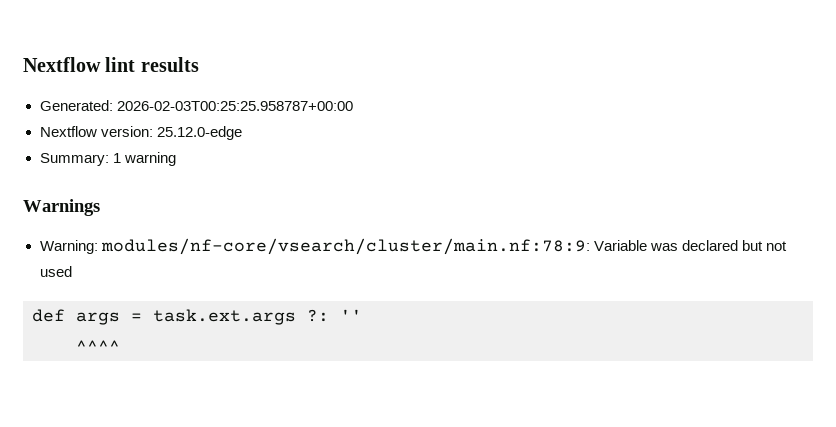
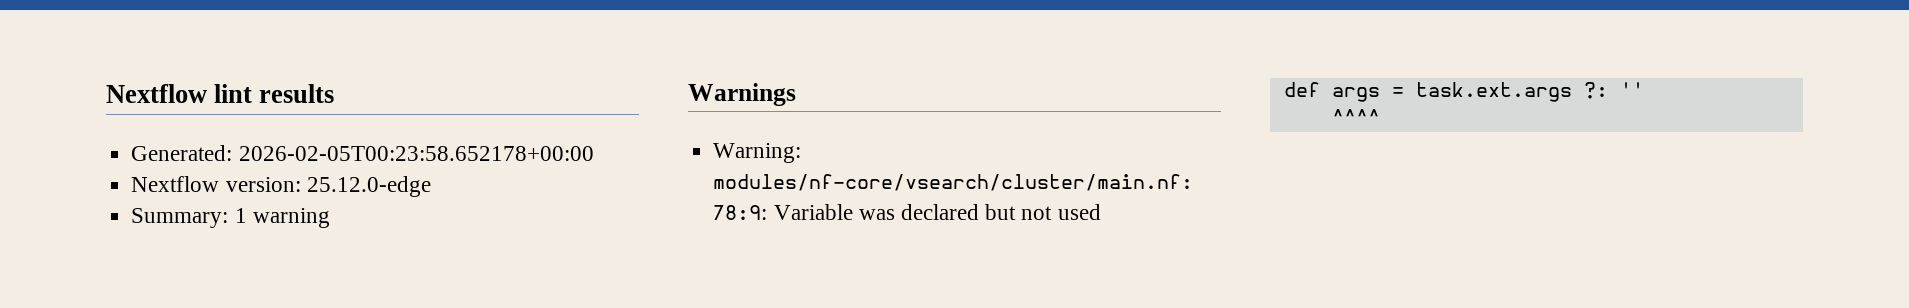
- Generated: 2026-02-03T00:25:25.958787+00:00
+ Generated: 2026-02-05T00:23:58.652178+00:00

